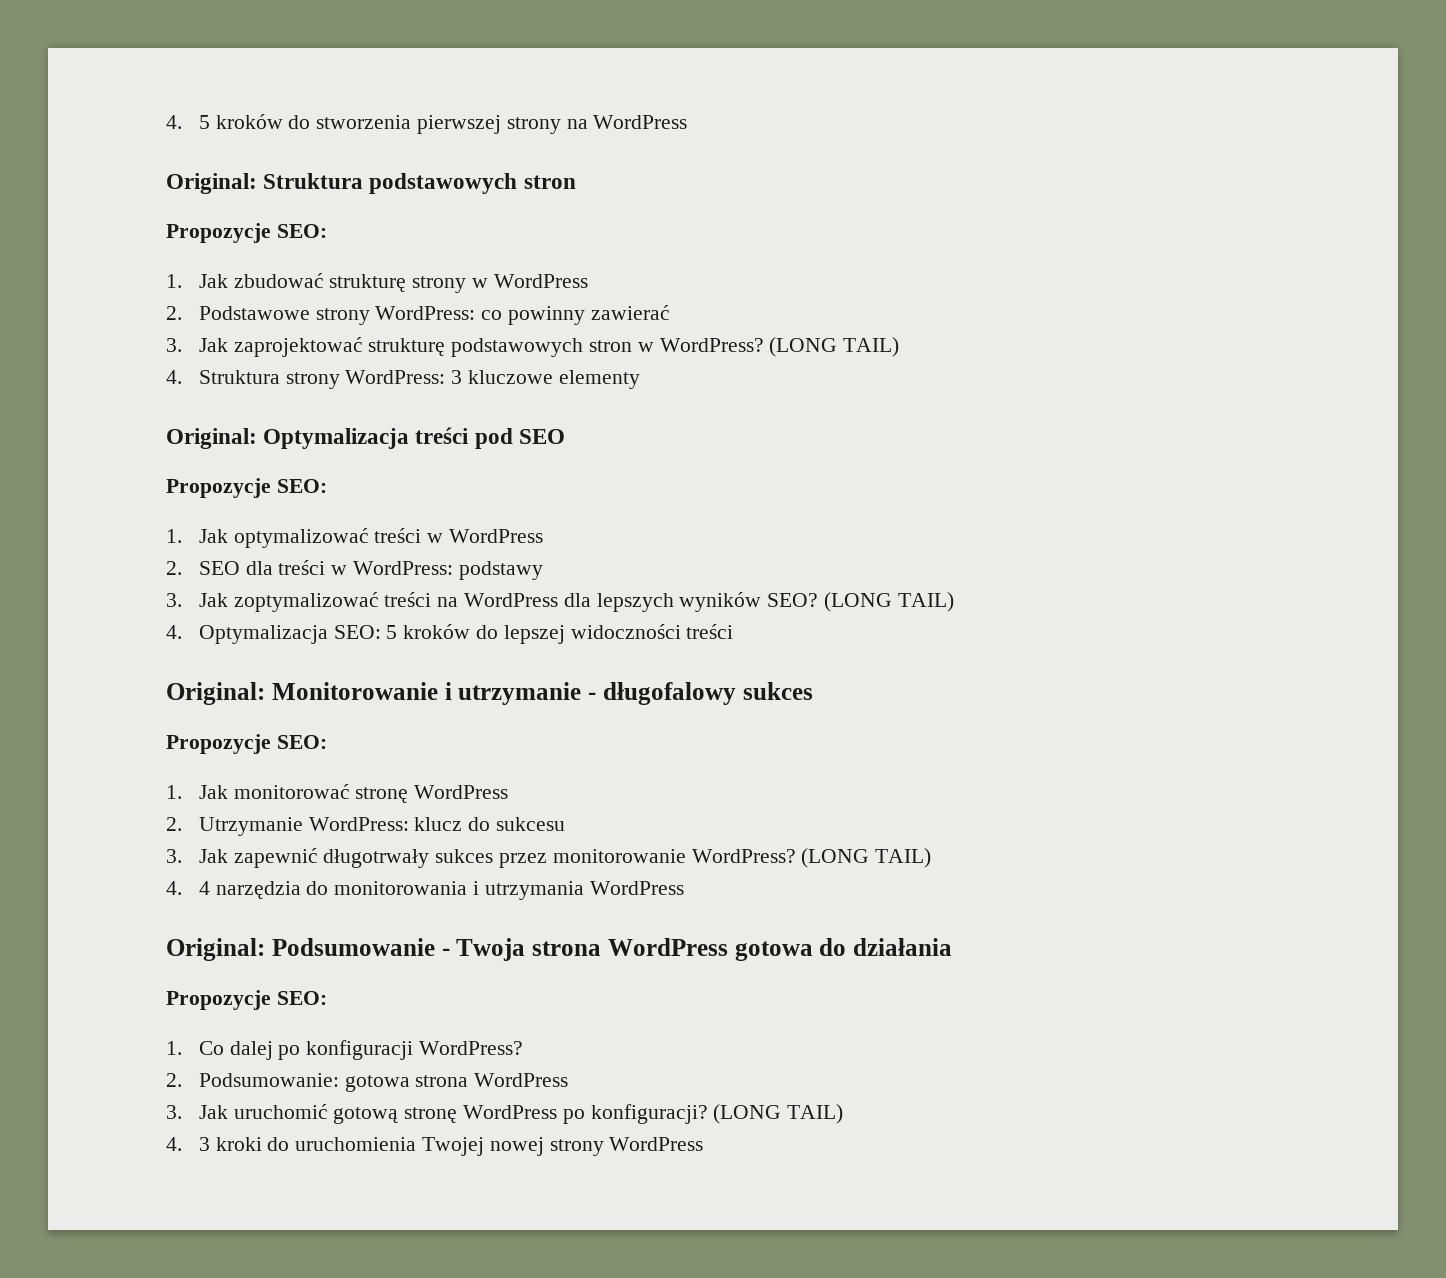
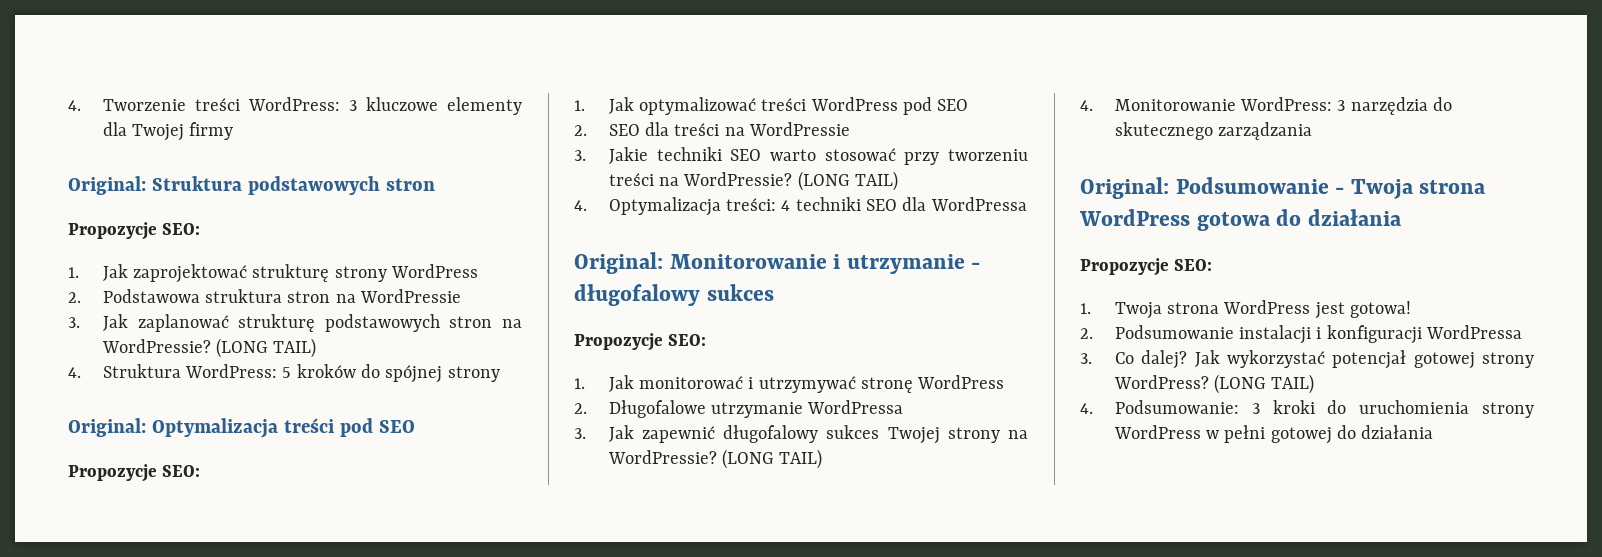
- 4. 5 kroków do stworzenia pierwszej strony na WordPress
+ 4. Tworzenie treści WordPress: 3 kluczowe elementy dla Twojej firmy
- 1. Jak zbudować strukturę strony w WordPress
- 2. Podstawowe strony WordPress: co powinny zawierać
- 3. Jak zaprojektować strukturę podstawowych stron w WordPress?
+ 1. Jak zaprojektować strukturę strony WordPress
+ 2. Podstawowa struktura stron na WordPressie
+ 3. Jak zaplanować strukturę podstawowych stron na WordPressie?
- 4. Struktura strony WordPress: 3 kluczowe elementy
+ 4. Struktura WordPress: 5 kroków do spójnej strony
- 1. Jak optymalizować treści w WordPress
+ 1. Jak optymalizować treści WordPress pod SEO
- 2. SEO dla treści w WordPress: podstawy
- 3. Jak zoptymalizować treści na WordPress dla lepszych wyników SEO? (LONG TAIL)
- 4. Optymalizacja SEO: 5 kroków do lepszej widoczności treści
+ 2. SEO dla treści na WordPressie
+ 3. Jakie techniki SEO warto stosować przy tworzeniu treści na WordPressie? (LONG TAIL)
+ 4. Optymalizacja treści: 4 techniki SEO dla WordPressa
- 1. Jak monitorować stronę WordPress
+ 1. Jak monitorować i utrzymywać stronę WordPress
- 2. Utrzymanie WordPress: klucz do sukcesu
- 3. Jak zapewnić długotrwały sukces przez monitorowanie WordPress? (LONG TAIL)
- 4. 4 narzędzia do monitorowania i utrzymania WordPress
+ 2. Długofalowe utrzymanie WordPressa
+ 3. Jak zapewnić długofalowy sukces Twojej strony na WordPressie? (LONG TAIL)
+ 4. Monitorowanie WordPress: 3 narzędzia do skutecznego zarządzania
- 1. Co dalej po konfiguracji WordPress?
- 2. Podsumowanie: gotowa strona WordPress
- 3. Jak uruchomić gotową stronę WordPress po konfiguracji? (LONG TAIL)
- 4. 3 kroki do uruchomienia Twojej nowej strony WordPress
+ 1. Twoja strona WordPress jest gotowa!
+ 2. Podsumowanie instalacji i konfiguracji WordPressa
+ 3. Co dalej? Jak wykorzystać potencjał gotowej strony WordPress? (LONG TAIL)
+ 4. Podsumowanie: 3 kroki do uruchomienia strony WordPress w pełni gotowej do działania

